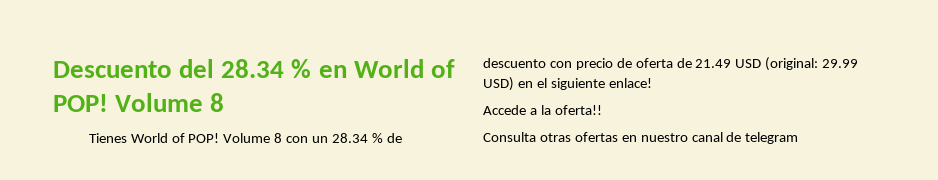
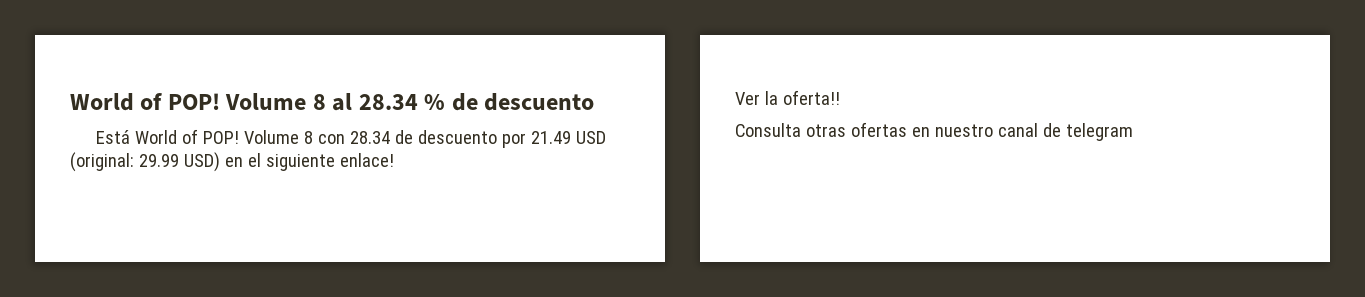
- Descuento del 28.34 % en World of POP! Volume 8
- Tienes World of POP!
+ World of POP! Volume 8 al 28.34 % de descuento
+ Está World of POP!
- Volume 8 con un 28.34 % de descuento con precio de oferta de 21.49 USD (original: 29.99 USD) en el siguiente enlace!
+ Volume 8 con 28.34 de descuento por 21.49 USD (original: 29.99 USD) en el siguiente enlace!
- Accede a la oferta!!
+ Ver la oferta!!

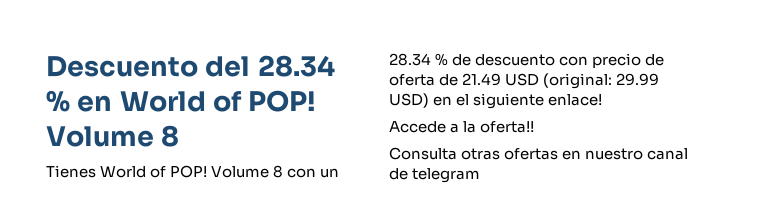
- World of POP! Volume 8 al 28.34 % de descuento
- Está World of POP!
+ Descuento del 28.34 % en World of POP! Volume 8
+ Tienes World of POP!
- Volume 8 con 28.34 de descuento por 21.49 USD (original: 29.99 USD) en el siguiente enlace!
+ Volume 8 con un 28.34 % de descuento con precio de oferta de 21.49 USD (original: 29.99 USD) en el siguiente enlace!
- Ver la oferta!!
+ Accede a la oferta!!

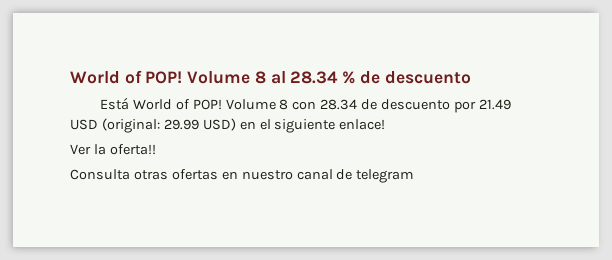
- Descuento del 28.34 % en World of POP! Volume 8
- Tienes World of POP!
+ World of POP! Volume 8 al 28.34 % de descuento
+ Está World of POP!
- Volume 8 con un 28.34 % de descuento con precio de oferta de 21.49 USD (original: 29.99 USD) en el siguiente enlace!
+ Volume 8 con 28.34 de descuento por 21.49 USD (original: 29.99 USD) en el siguiente enlace!
- Accede a la oferta!!
+ Ver la oferta!!

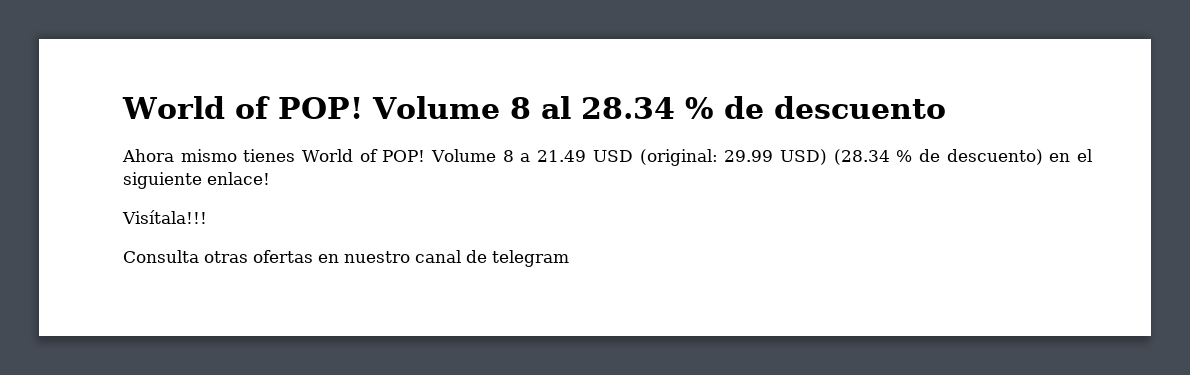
- Está World of POP! Volume 8 con 28.34 de descuento por 21.49 USD (original: 29.99 USD) en el siguiente enlace!
+ Ahora mismo tienes World of POP! Volume 8 a 21.49 USD (original: 29.99 USD) (28.34 % de descuento) en el siguiente enlace!
- Ver la oferta!!
+ Visítala!!!

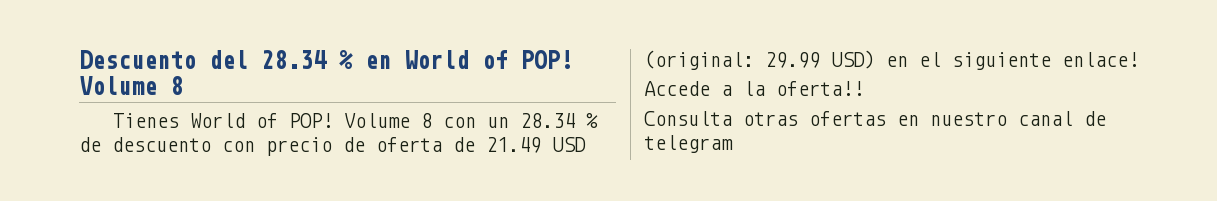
- World of POP! Volume 8 al 28.34 % de descuento
- Ahora mismo tienes World of POP! Volume 8 a 21.49 USD (original: 29.99 USD) (28.34 % de descuento) en el siguiente enlace!
+ Descuento del 28.34 % en World of POP! Volume 8
+ Tienes World of POP! Volume 8 con un 28.34 % de descuento con precio de oferta de 21.49 USD (original: 29.99 USD) en el siguiente enlace!
- Visítala!!!
+ Accede a la oferta!!

